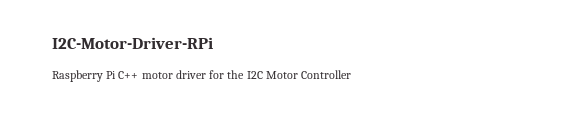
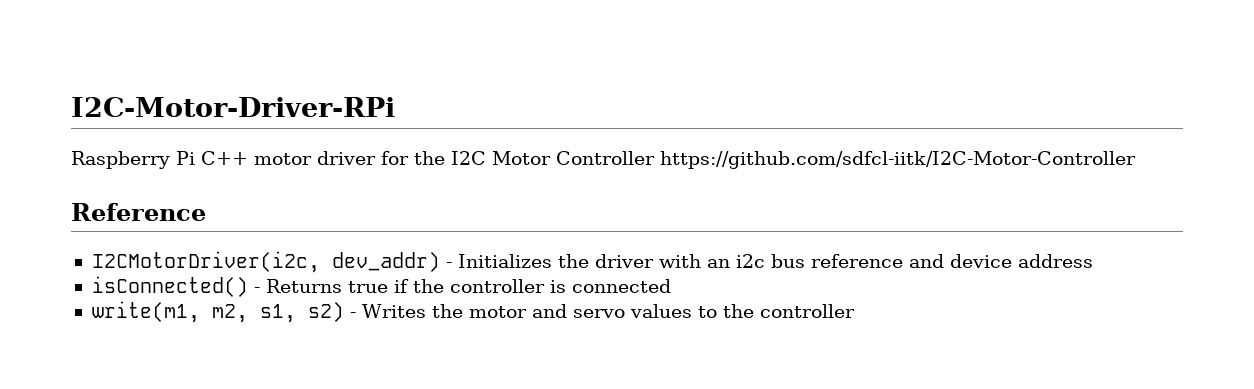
- Raspberry Pi C++ motor driver for the I2C Motor Controller
+ Raspberry Pi C++ motor driver for the I2C Motor Controller https://github.com/sdfcl-iitk/I2C-Motor-Controller
+ Reference
+ I2CMotorDriver(i2c, dev_addr) - Initializes the driver with an i2c bus reference and device address
+ isConnected() - Returns true if the controller is connected
+ write(m1, m2, s1, s2) - Writes the motor and servo values to the controller

